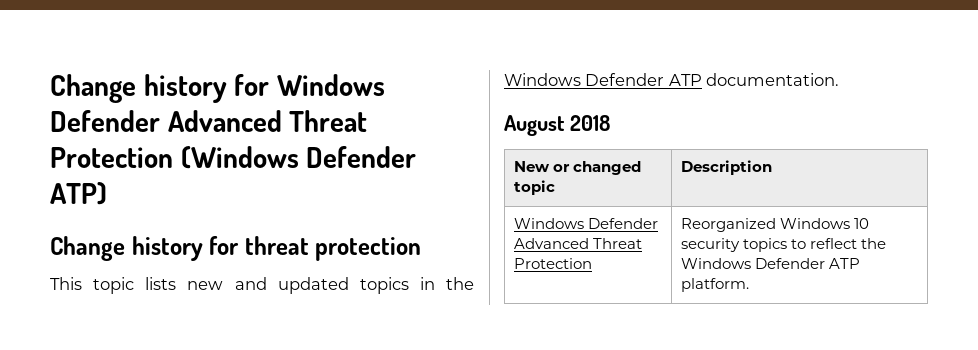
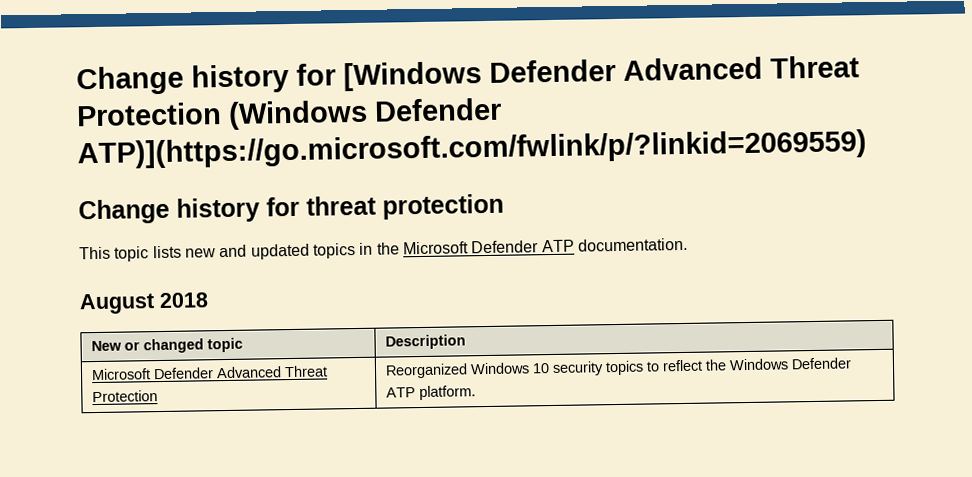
- Change history for Windows Defender Advanced Threat Protection (Windows Defender ATP)
+ Change history for [Windows Defender Advanced Threat Protection (Windows Defender ATP)](https://go.microsoft.com/fwlink/p/?linkid=2069559)
- This topic lists new and updated topics in the Windows Defender ATP documentation.
+ This topic lists new and updated topics in the Microsoft Defender ATP documentation.
- Windows Defender Advanced Threat Protection | Reorganized Windows 10 security topics to reflect the Windows Defender ATP platform.
+ Microsoft Defender Advanced Threat Protection | Reorganized Windows 10 security topics to reflect the Windows Defender ATP platform.

